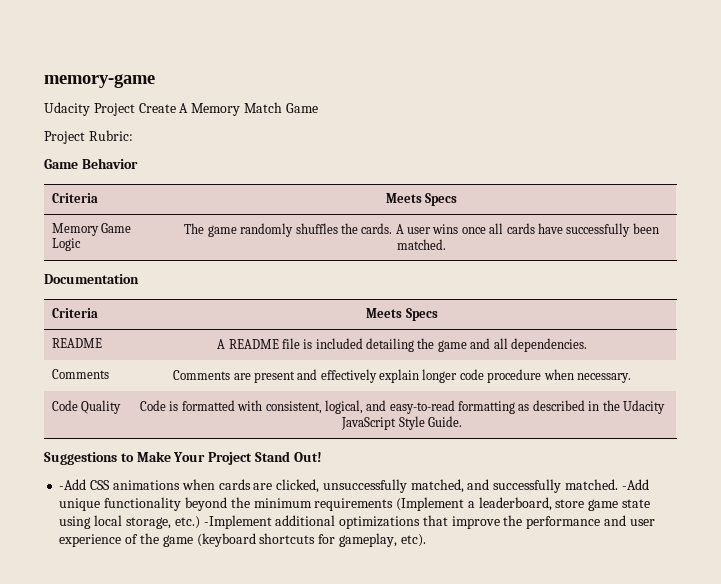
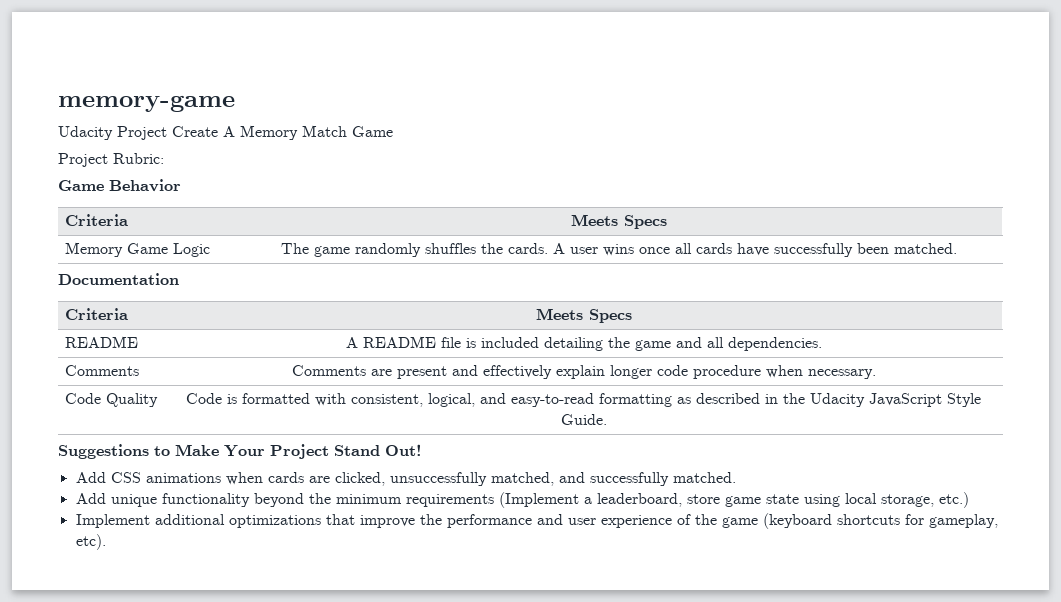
- -Add CSS animations when cards are clicked, unsuccessfully matched, and successfully matched. -Add unique functionality beyond the minimum requirements (Implement a leaderboard, store game state using local storage, etc.) -Implement additional optimizations that improve the performance and user experience of the game (keyboard shortcuts for gameplay, etc).
+ Add CSS animations when cards are clicked, unsuccessfully matched, and successfully matched.
+ Add unique functionality beyond the minimum requirements (Implement a leaderboard, store game state using local storage, etc.)
+ Implement additional optimizations that improve the performance and user experience of the game (keyboard shortcuts for gameplay, etc).

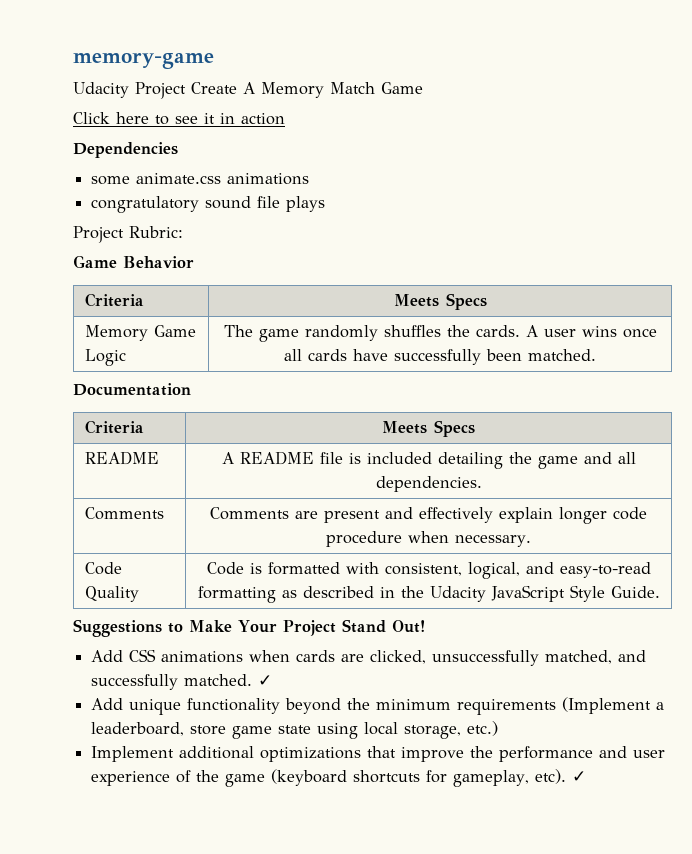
+ Click here to see it in action
+ Dependencies
+ some animate.css animations
+ congratulatory sound file plays
- Add CSS animations when cards are clicked, unsuccessfully matched, and successfully matched.
+ Add CSS animations when cards are clicked, unsuccessfully matched, and successfully matched. ✓
- Implement additional optimizations that improve the performance and user experience of the game (keyboard shortcuts for gameplay, etc).
+ Implement additional optimizations that improve the performance and user experience of the game (keyboard shortcuts for gameplay, etc). ✓

